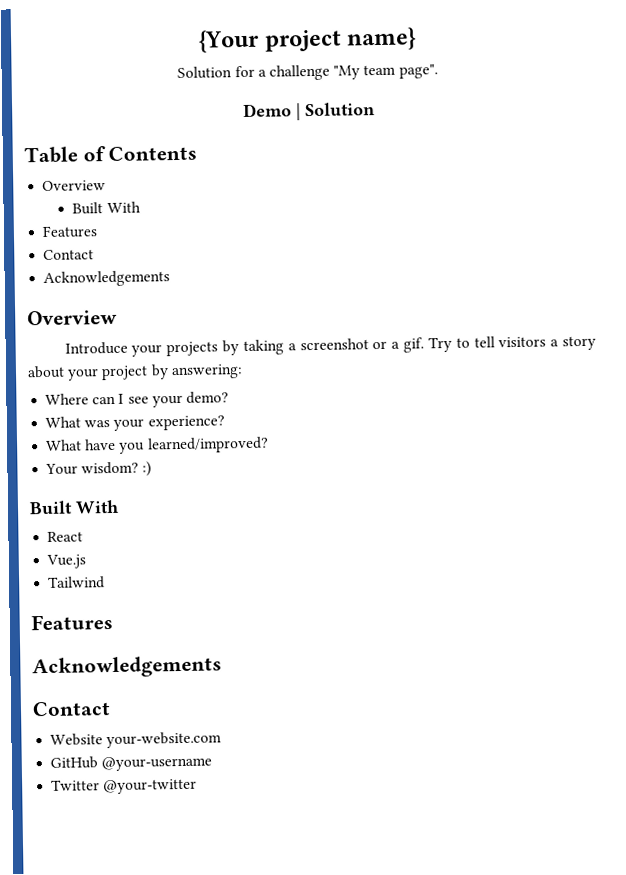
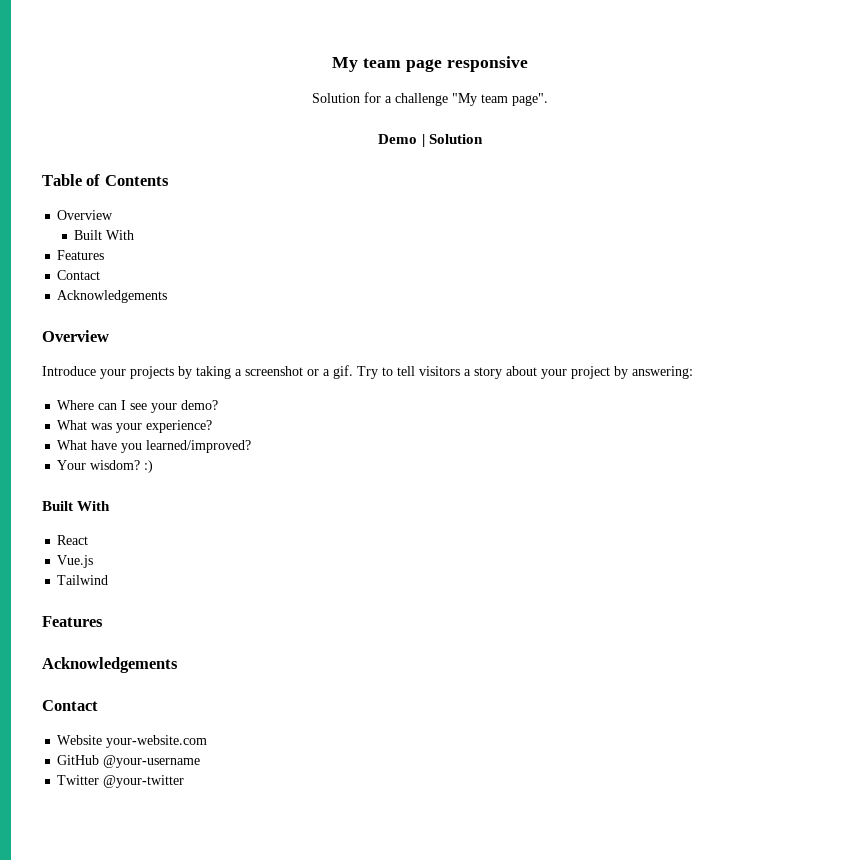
- {Your project name}
+ My team page responsive

